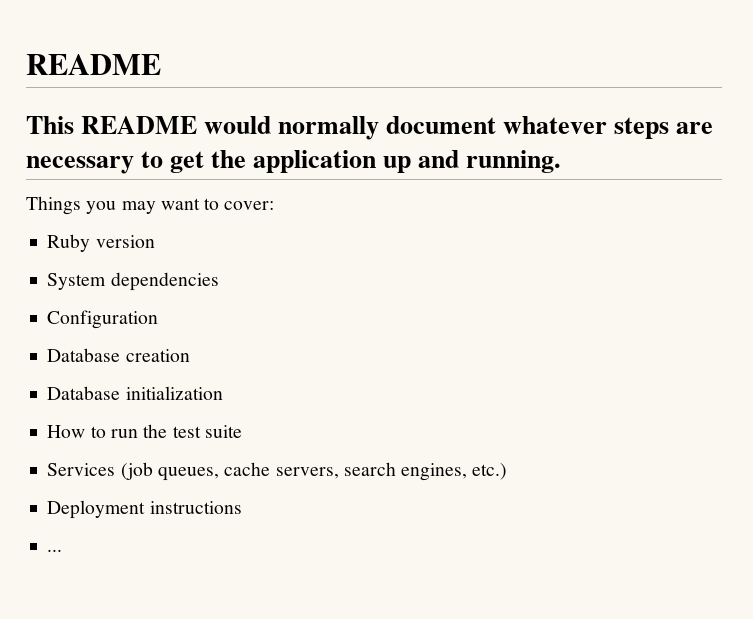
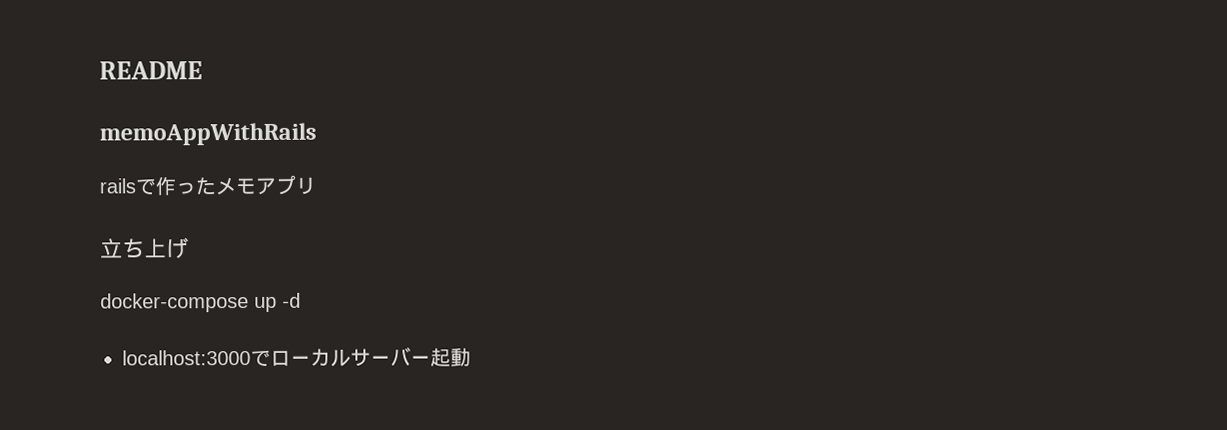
- This README would normally document whatever steps are necessary to get the application up and running.
- Things you may want to cover:
- Ruby version
- System dependencies
- Configuration
- Database creation
- Database initialization
- How to run the test suite
- Services (job queues, cache servers, search engines, etc.)
- Deployment instructions
- ...
+ memoAppWithRails
+ railsで作ったメモアプリ
+ 立ち上げ
+ docker-compose up -d
+ localhost:3000でローカルサーバー起動

